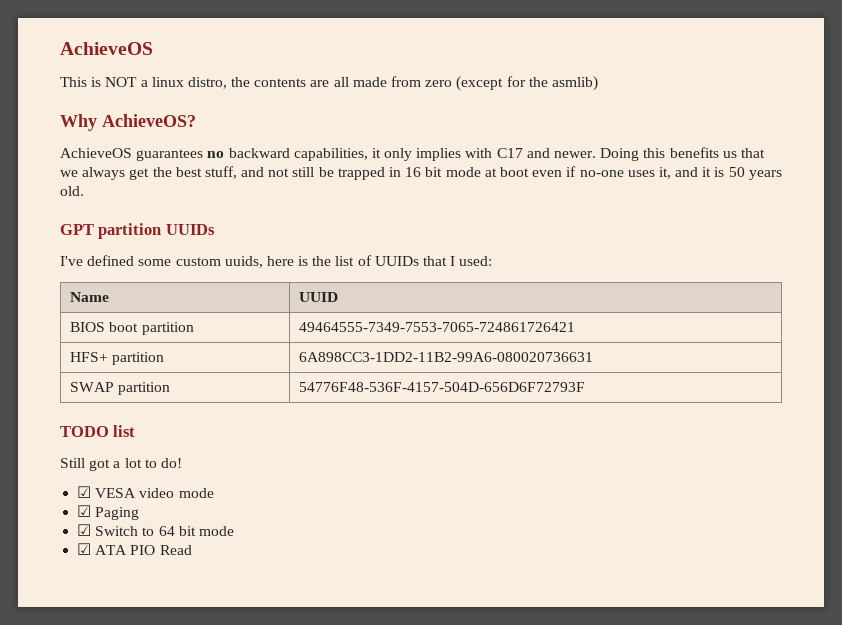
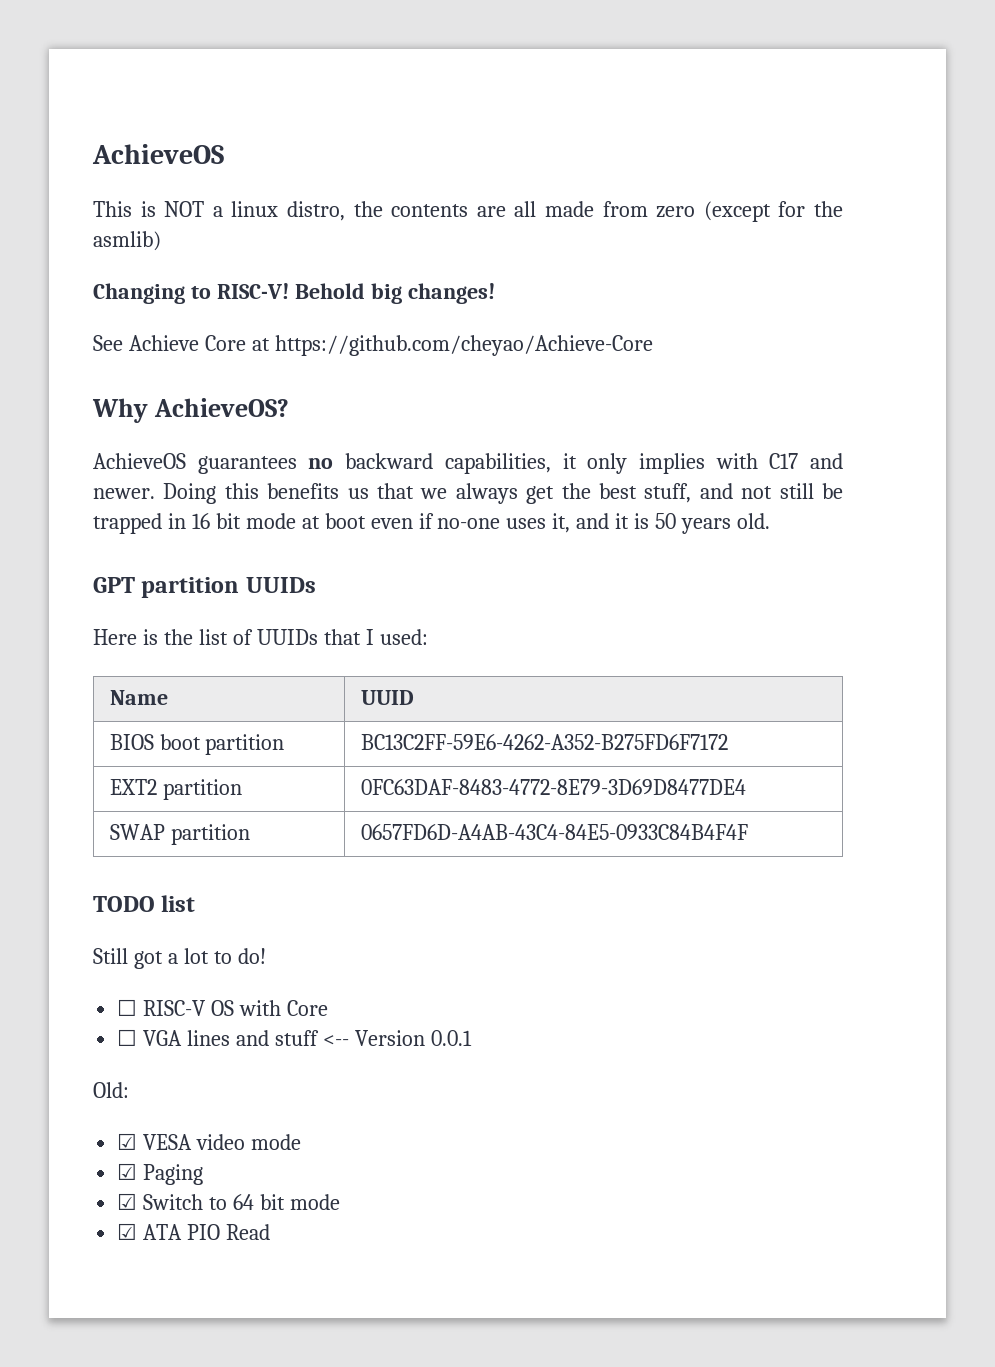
+ Changing to RISC-V! Behold big changes!
+ See Achieve Core at https://github.com/cheyao/Achieve-Core
- I've defined some custom uuids, here is the list of UUIDs that I used:
+ Here is the list of UUIDs that I used:
- BIOS boot partition | 49464555-7349-7553-7065-724861726421
- HFS+ partition | 6A898CC3-1DD2-11B2-99A6-080020736631
+ BIOS boot partition | BC13C2FF-59E6-4262-A352-B275FD6F7172
+ EXT2 partition | 0FC63DAF-8483-4772-8E79-3D69D8477DE4
- SWAP partition | 54776F48-536F-4157-504D-656D6F72793F
+ SWAP partition | 0657FD6D-A4AB-43C4-84E5-0933C84B4F4F
+ ☐ RISC-V OS with Core
+ ☐ VGA lines and stuff <-- Version 0.0.1
+ Old:

